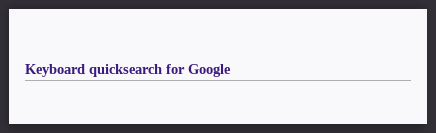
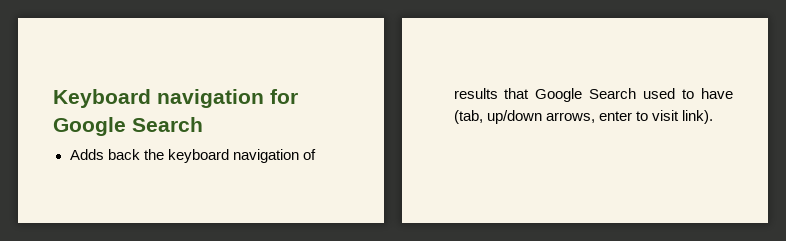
- Keyboard quicksearch for Google
+ Keyboard navigation for Google Search
+ Adds back the keyboard navigation of results that Google Search used to have (tab, up/down arrows, enter to visit link).

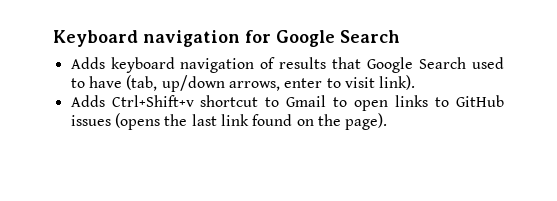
- Adds back the keyboard navigation of results that Google Search used to have (tab, up/down arrows, enter to visit link).
+ Adds keyboard navigation of results that Google Search used to have (tab, up/down arrows, enter to visit link).
+ Adds Ctrl+Shift+v shortcut to Gmail to open links to GitHub issues (opens the last link found on the page).

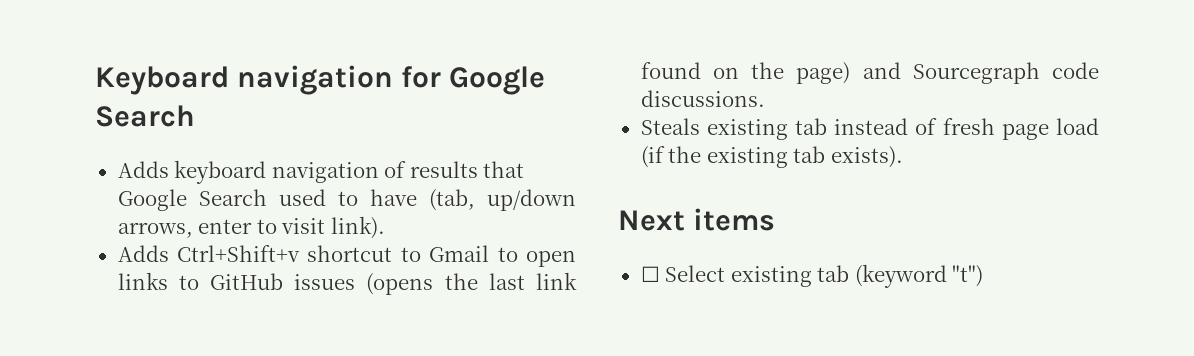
- Adds Ctrl+Shift+v shortcut to Gmail to open links to GitHub issues (opens the last link found on the page).
+ Adds Ctrl+Shift+v shortcut to Gmail to open links to GitHub issues (opens the last link found on the page) and Sourcegraph code discussions.
+ Steals existing tab instead of fresh page load (if the existing tab exists).
+ Next items
+ ☐ Select existing tab (keyword "t")

